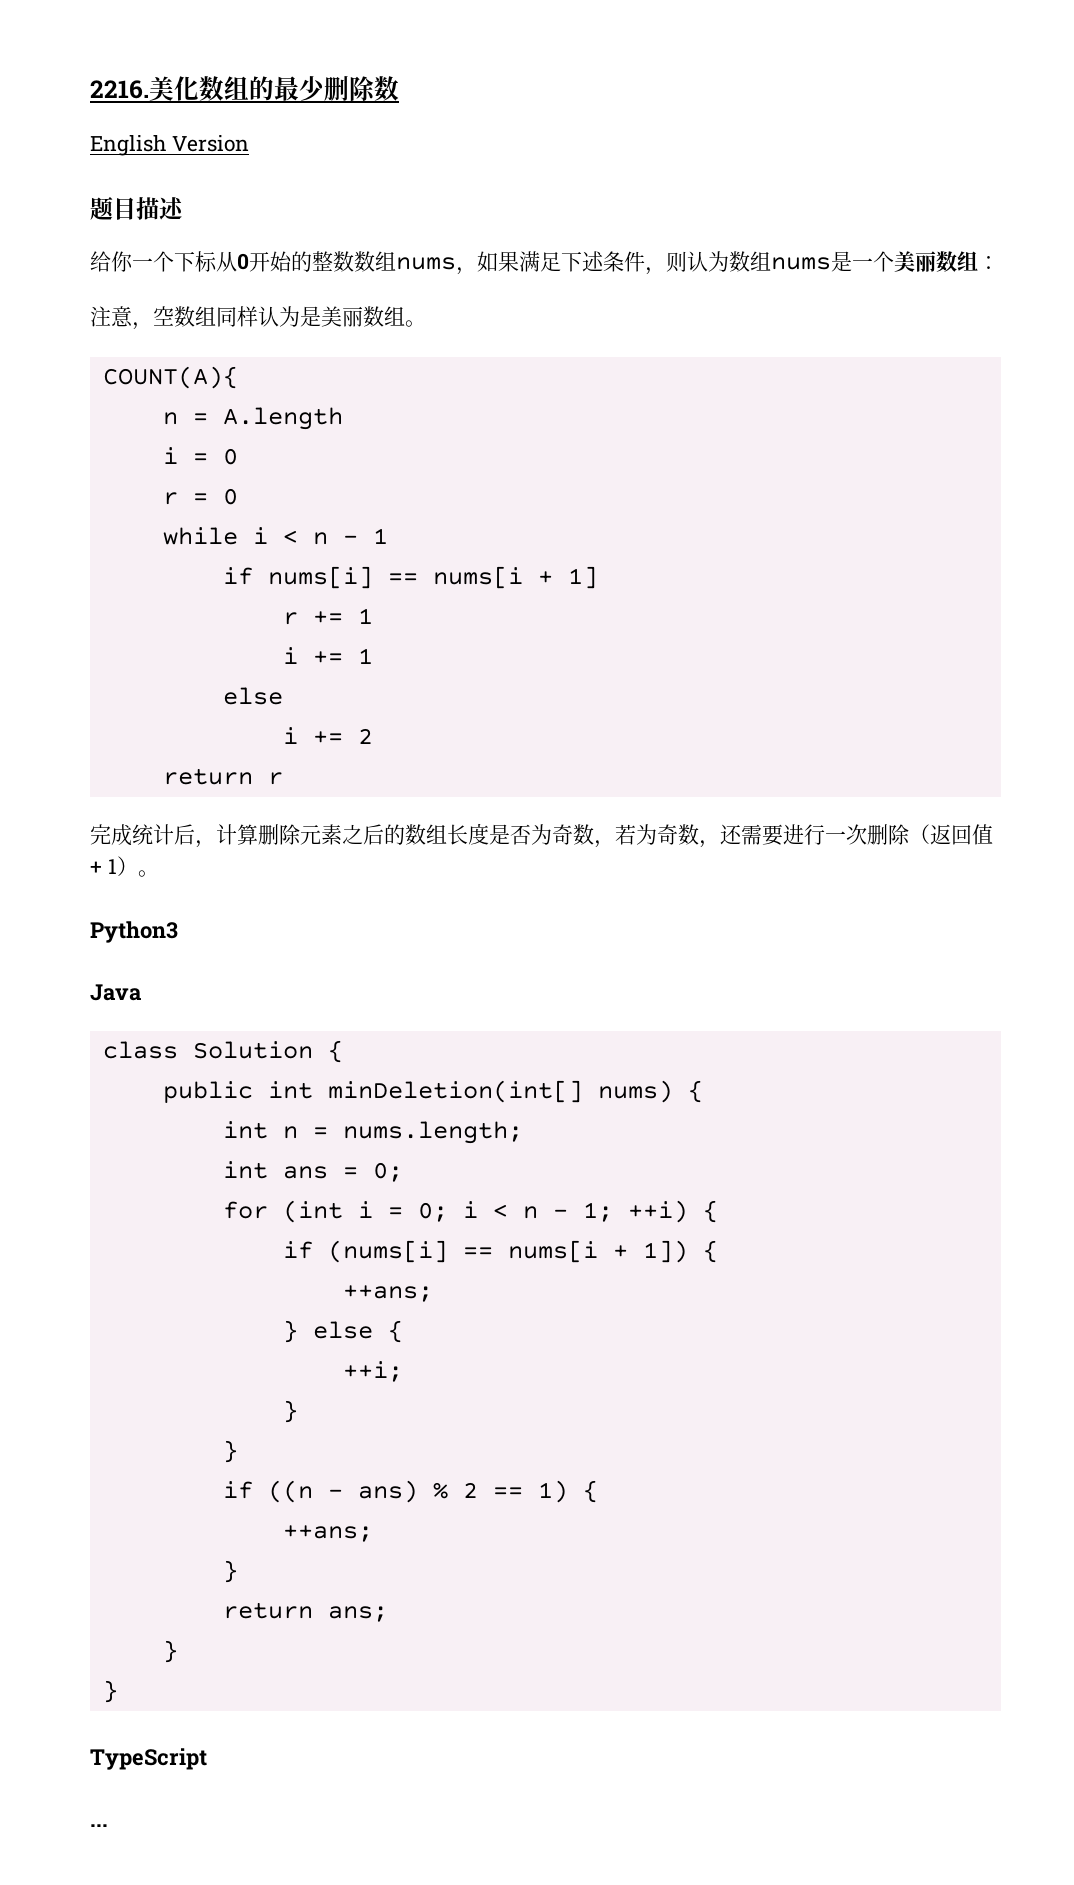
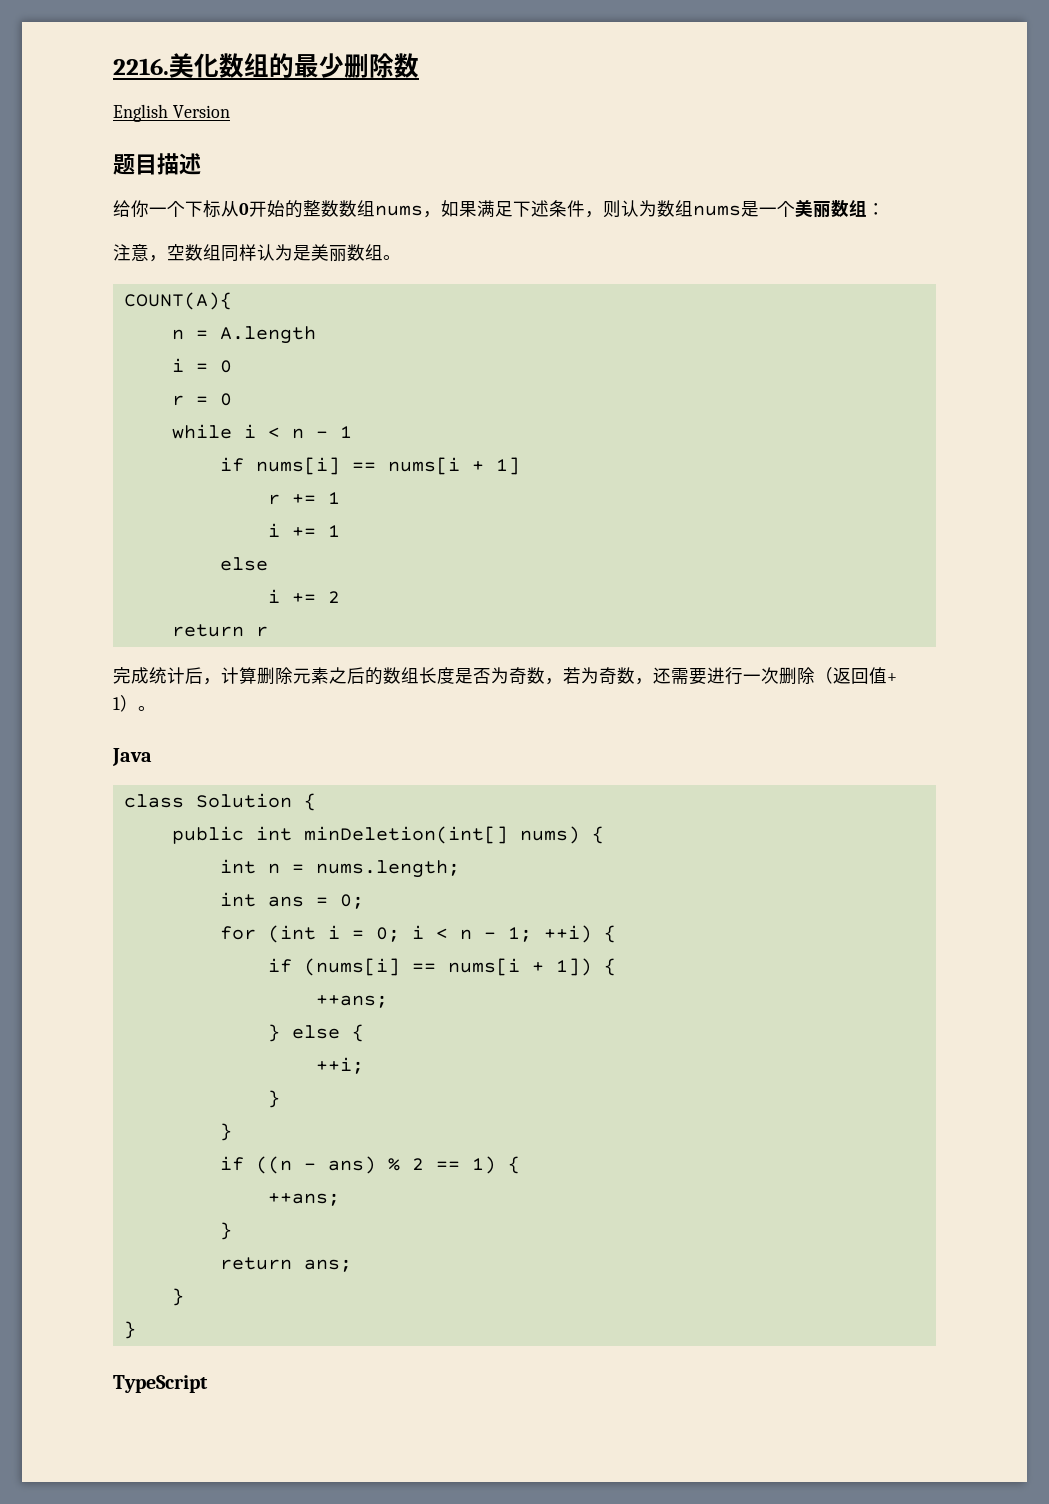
- Python3
- ...

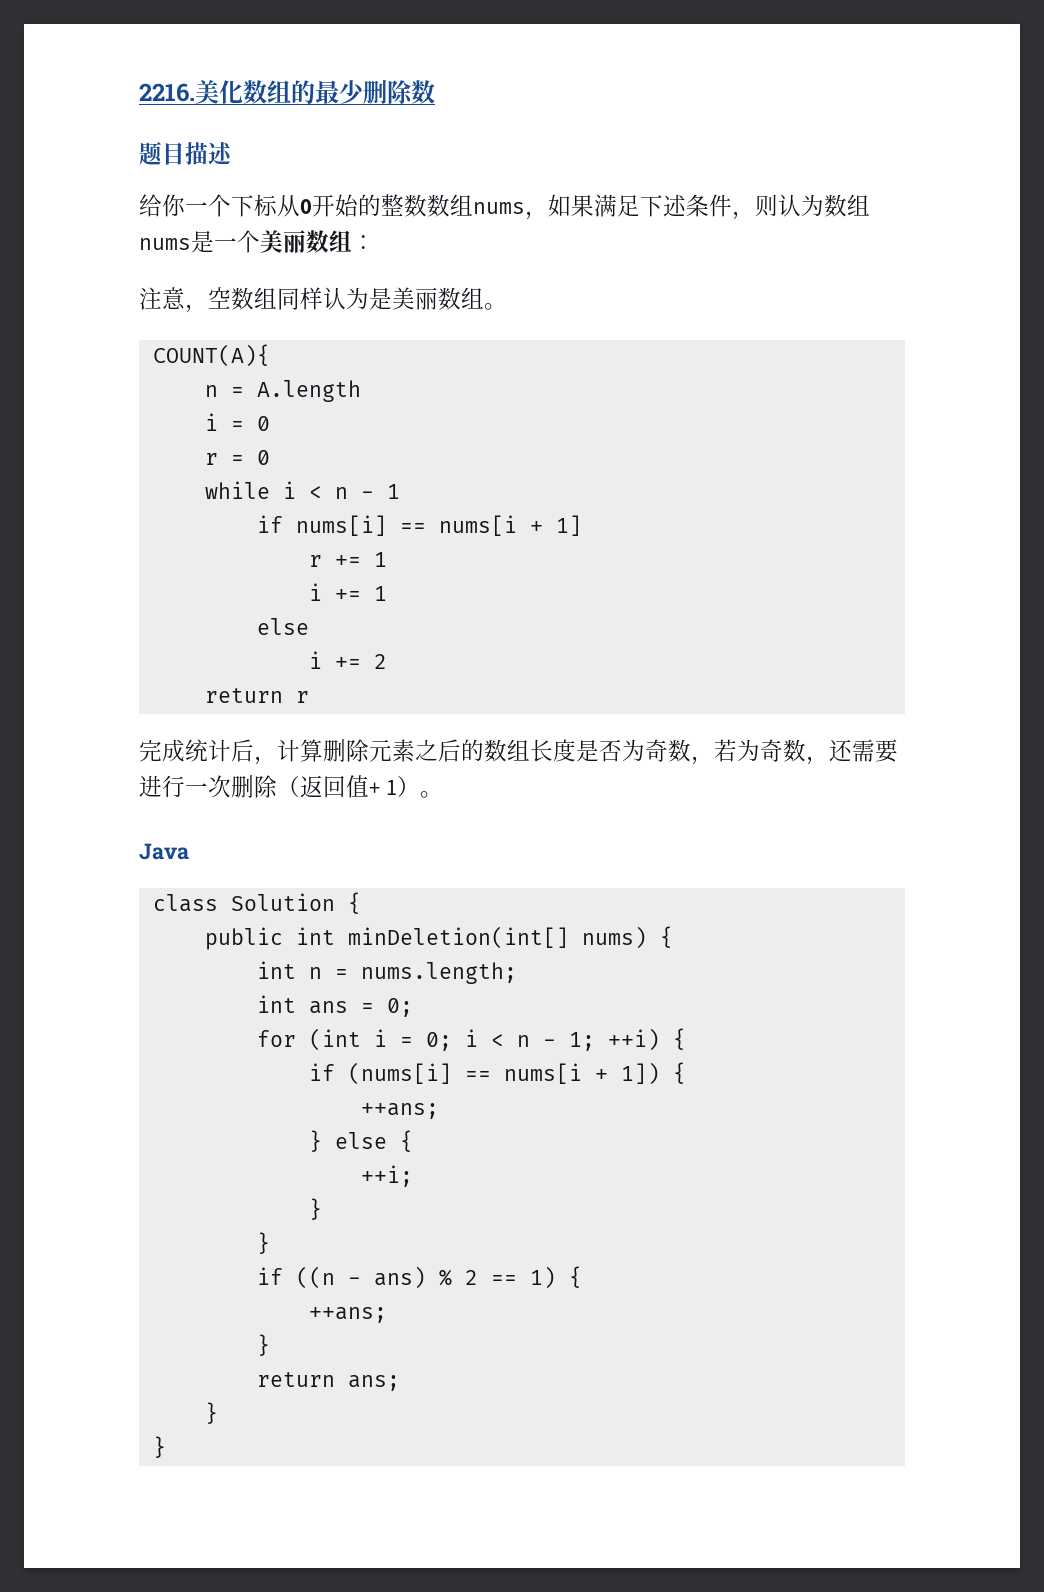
- English Version
- TypeScript

